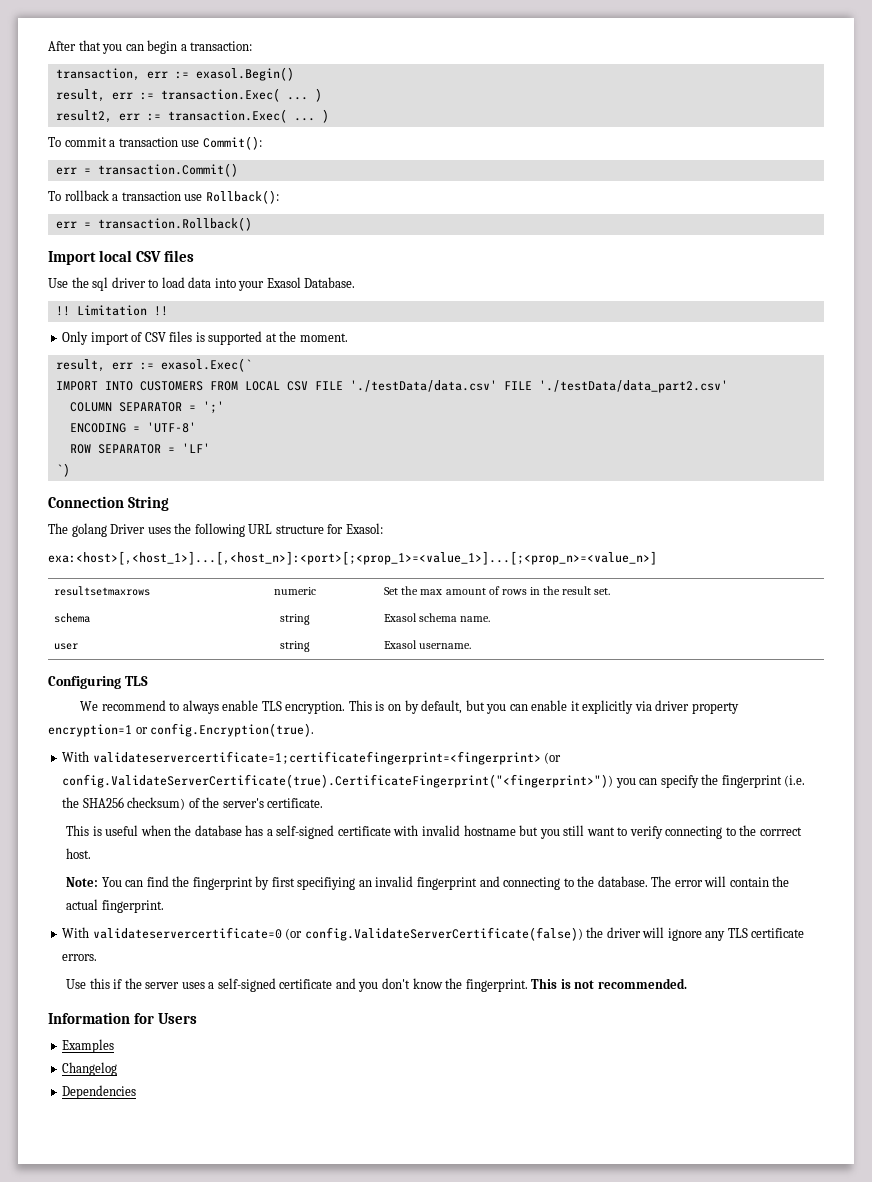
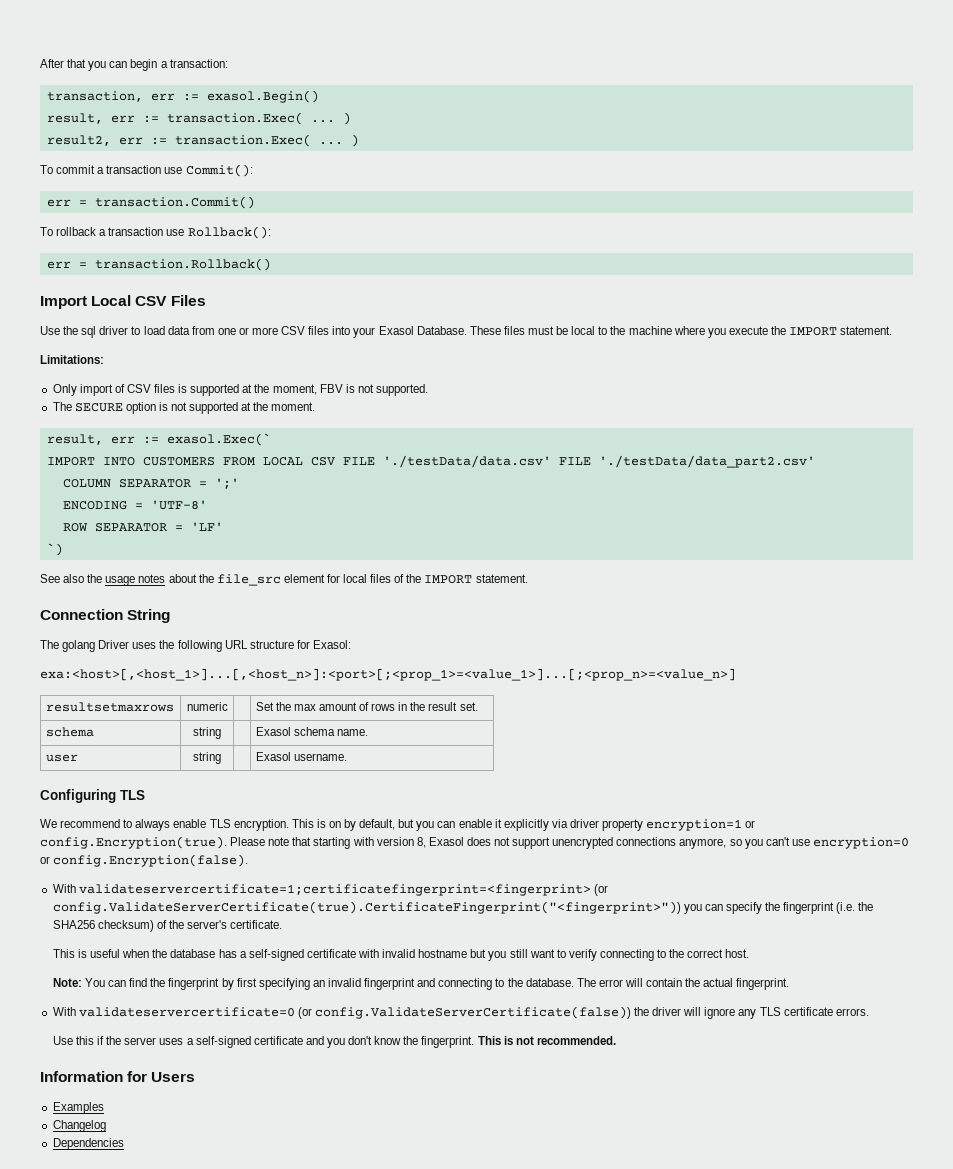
- Import local CSV files
+ Import Local CSV Files
- Use the sql driver to load data into your Exasol Database.
- !! Limitation !!
+ Use the sql driver to load data from one or more CSV files into your Exasol Database. These files must be local to the machine where you execute the IMPORT statement.
+ Limitations:
- Only import of CSV files is supported at the moment.
+ Only import of CSV files is supported at the moment, FBV is not supported.
+ The SECURE option is not supported at the moment.
+ See also the usage notes about the file_src element for local files of the IMPORT statement.
- This is on by default, but you can enable it explicitly via driver property encryption=1 or config.Encryption(true).
+ This is on by default, but you can enable it explicitly via driver property encryption=1 or config.Encryption(true). Please note that starting with version 8, Exasol does not support unencrypted connections anymore, so you can't use encryption=0 or config.Encryption(false).
- This is useful when the database has a self-signed certificate with invalid hostname but you still want to verify connecting to the corrrect host.
+ This is useful when the database has a self-signed certificate with invalid hostname but you still want to verify connecting to the correct host.
- Note: You can find the fingerprint by first specifiying an invalid fingerprint and connecting to the database.
+ Note: You can find the fingerprint by first specifying an invalid fingerprint and connecting to the database.

